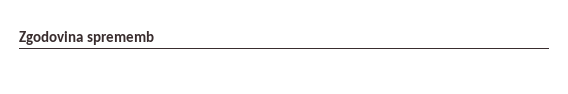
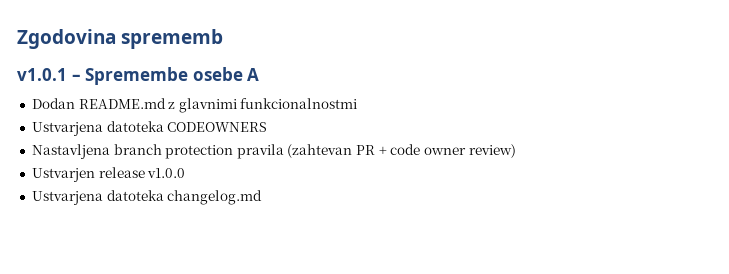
+ v1.0.1 – Spremembe osebe A
+ Dodan README.md z glavnimi funkcionalnostmi
+ Ustvarjena datoteka CODEOWNERS
+ Nastavljena branch protection pravila (zahtevan PR + code owner review)
+ Ustvarjen release v1.0.0
+ Ustvarjena datoteka changelog.md

